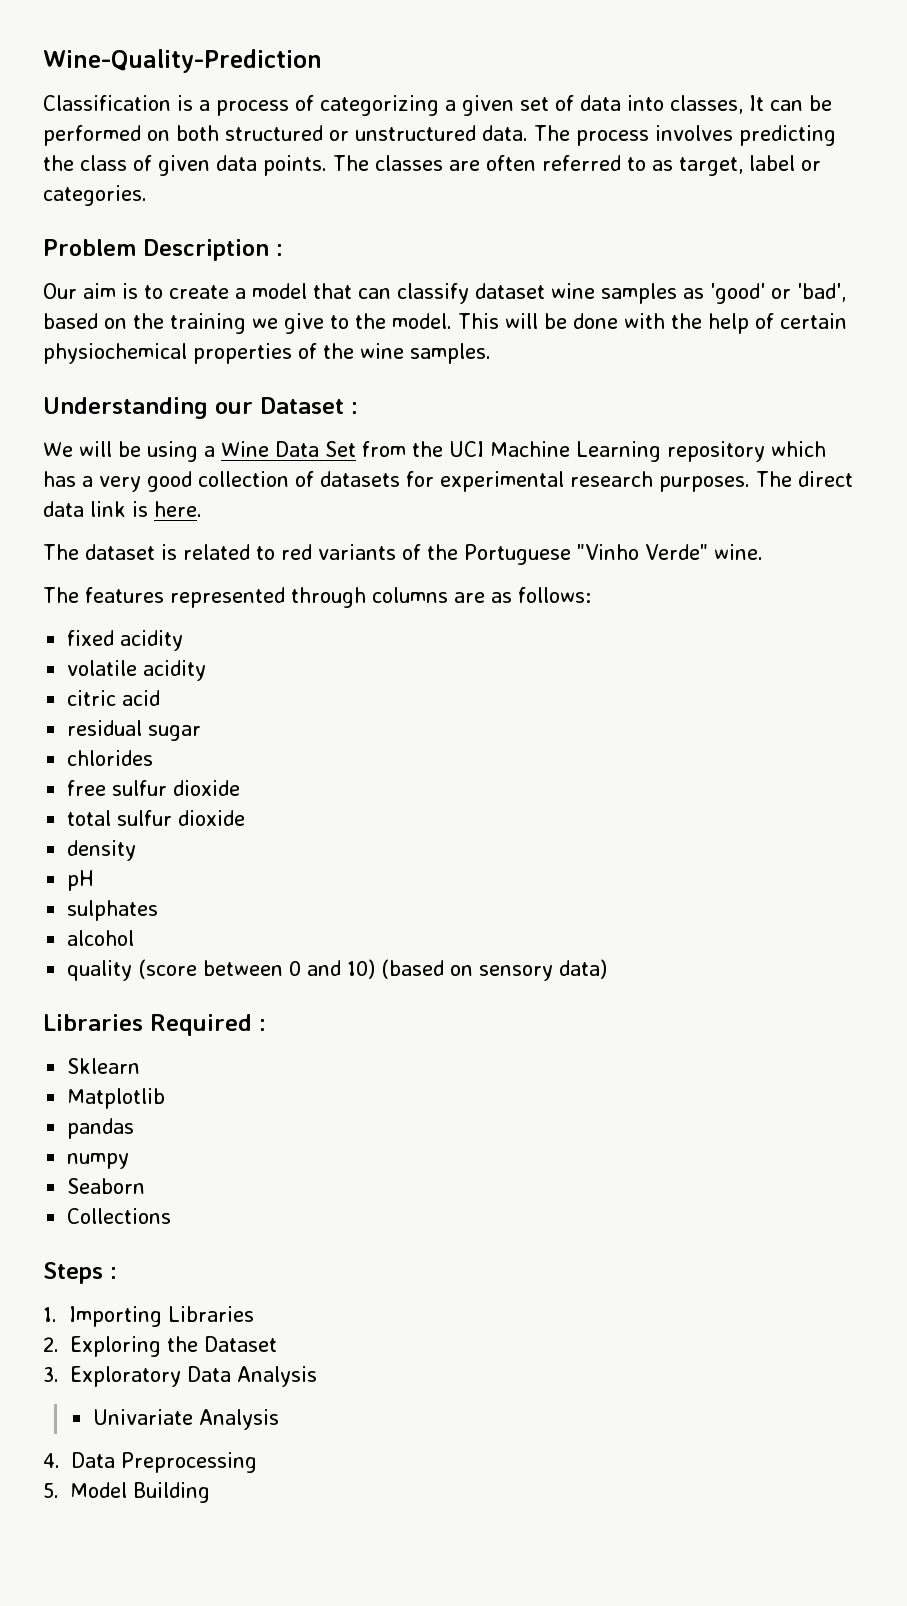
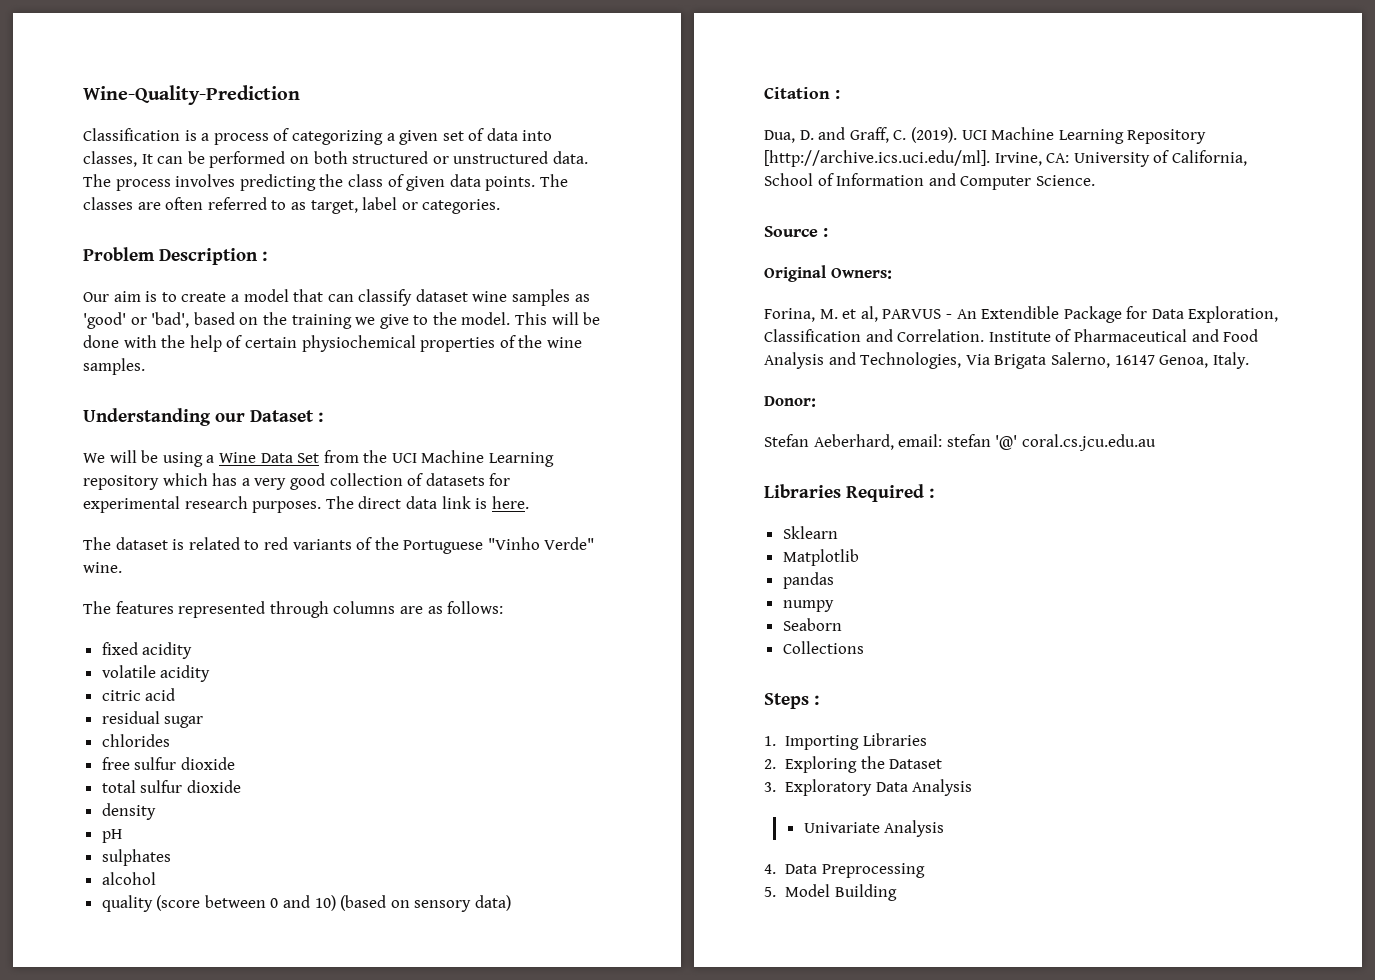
+ Citation :
+ Dua, D. and Graff, C. (2019). UCI Machine Learning Repository [http://archive.ics.uci.edu/ml]. Irvine, CA: University of California, School of Information and Computer Science.
+ Source :
+ Original Owners:
+ Forina, M. et al, PARVUS - An Extendible Package for Data Exploration, Classification and Correlation. Institute of Pharmaceutical and Food Analysis and Technologies, Via Brigata Salerno, 16147 Genoa, Italy.
+ Donor:
+ Stefan Aeberhard, email: stefan '@' coral.cs.jcu.edu.au

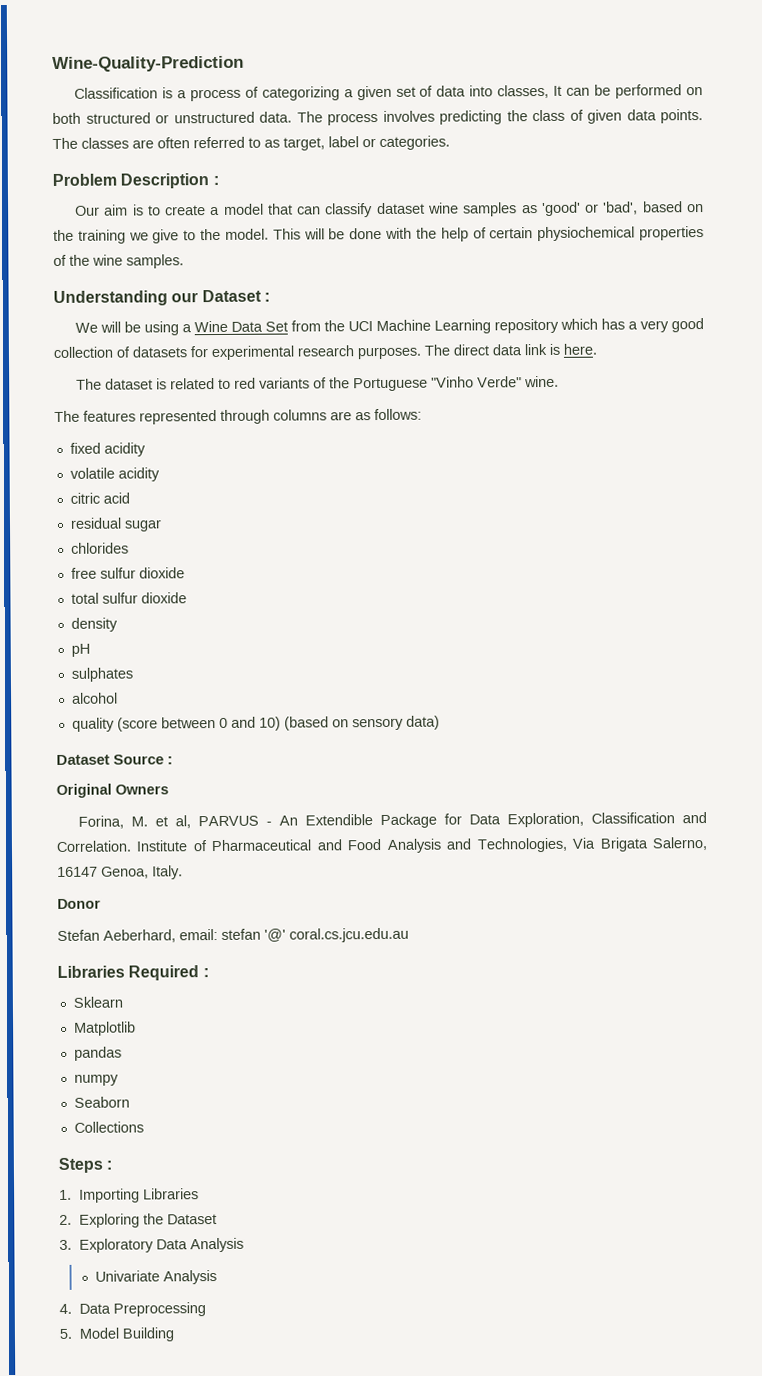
- Citation :
- Dua, D. and Graff, C. (2019). UCI Machine Learning Repository [http://archive.ics.uci.edu/ml]. Irvine, CA: University of California, School of Information and Computer Science.
- Source :
+ Dataset Source :
- Original Owners:
+ Original Owners
- Donor:
+ Donor

